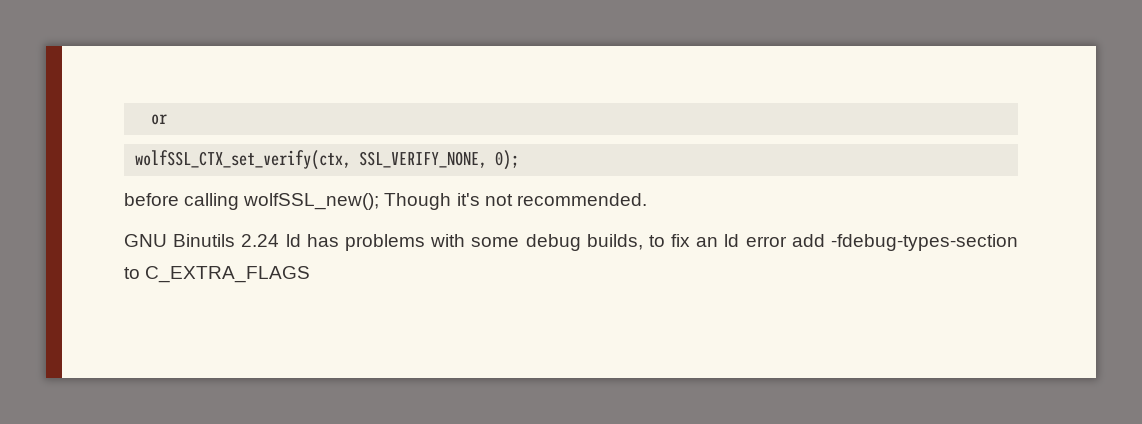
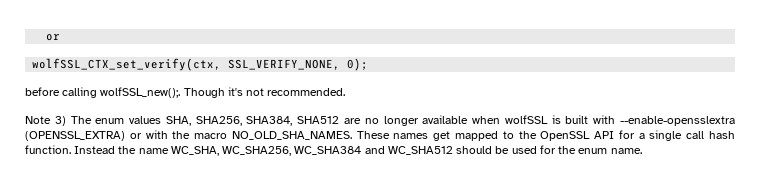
- before calling wolfSSL_new(); Though it's not recommended.
+ before calling wolfSSL_new();. Though it's not recommended.
- GNU Binutils 2.24 ld has problems with some debug builds, to fix an ld error add -fdebug-types-section to C_EXTRA_FLAGS
+ Note 3) The enum values SHA, SHA256, SHA384, SHA512 are no longer available when wolfSSL is built with --enable-opensslextra (OPENSSL_EXTRA) or with the macro NO_OLD_SHA_NAMES. These names get mapped to the OpenSSL API for a single call hash function. Instead the name WC_SHA, WC_SHA256, WC_SHA384 and WC_SHA512 should be used for the enum name.

